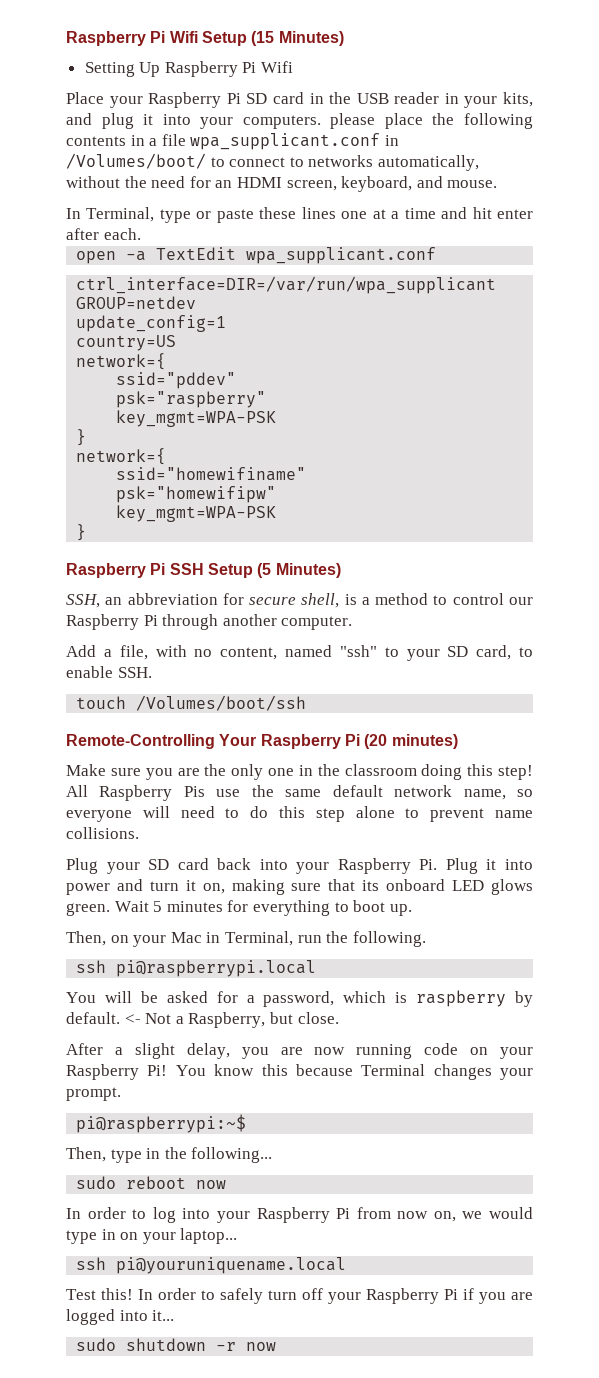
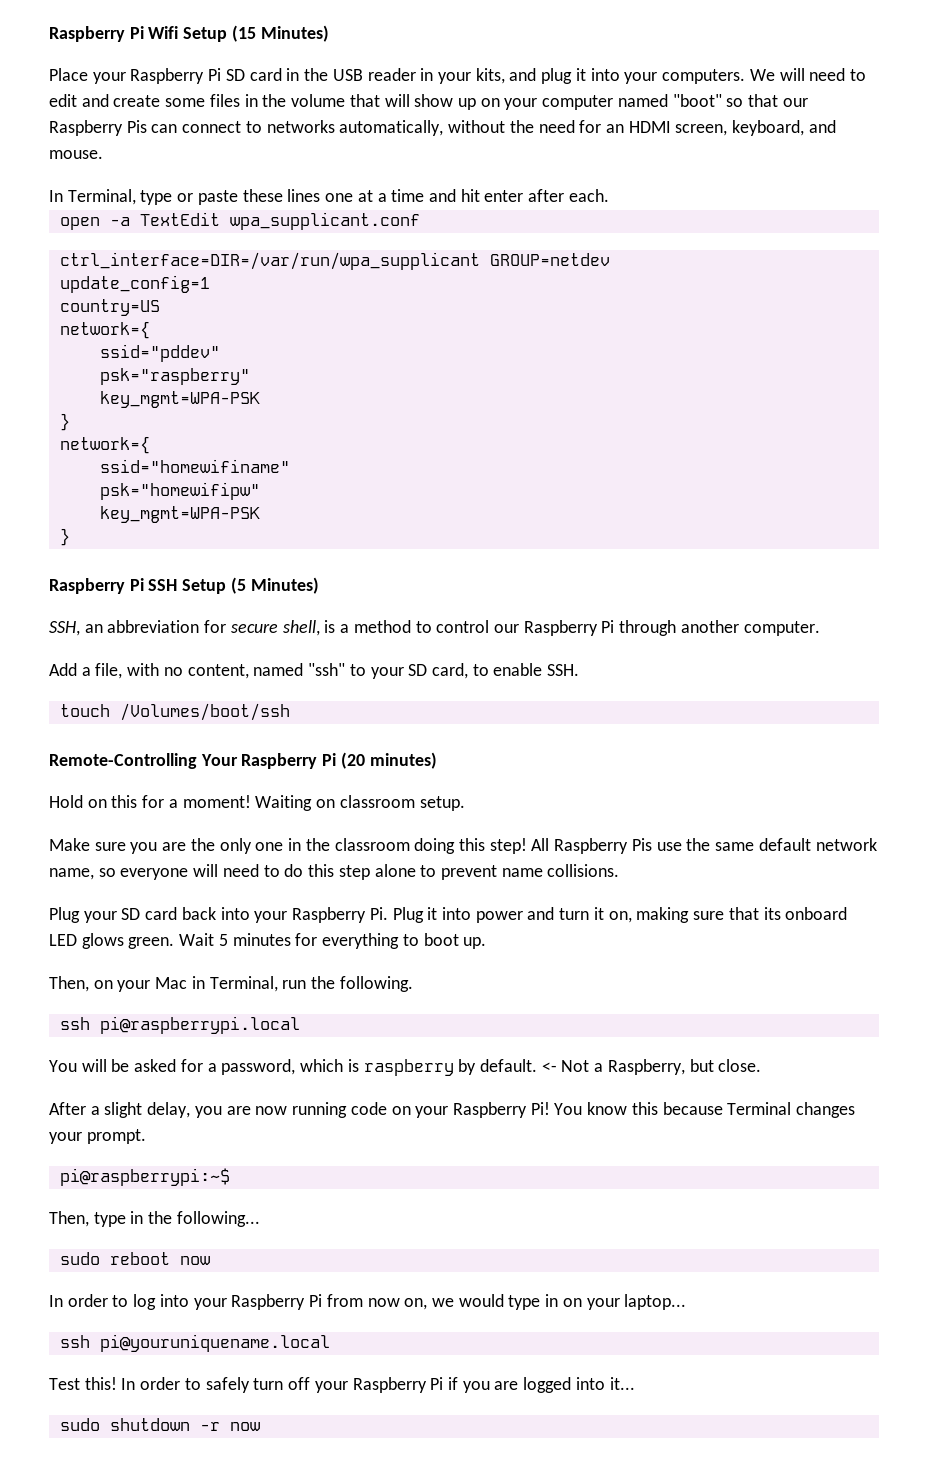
- Setting Up Raspberry Pi Wifi
- Place your Raspberry Pi SD card in the USB reader in your kits, and plug it into your computers. please place the following contents in a file wpa_supplicant.conf in /Volumes/boot/ to connect to networks automatically, without the need for an HDMI screen, keyboard, and mouse.
+ Place your Raspberry Pi SD card in the USB reader in your kits, and plug it into your computers. We will need to edit and create some files in the volume that will show up on your computer named "boot" so that our Raspberry Pis can connect to networks automatically, without the need for an HDMI screen, keyboard, and mouse.
+ Hold on this for a moment! Waiting on classroom setup.

